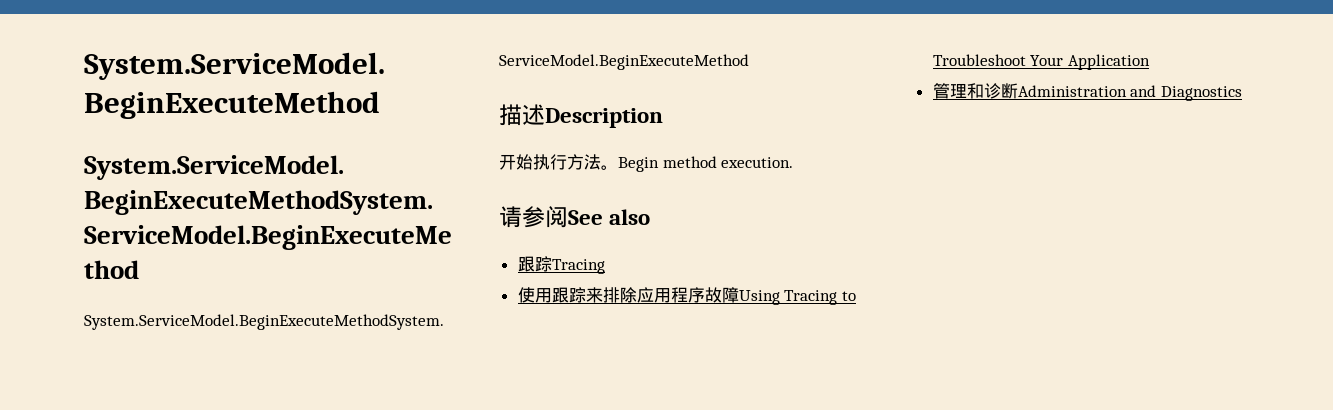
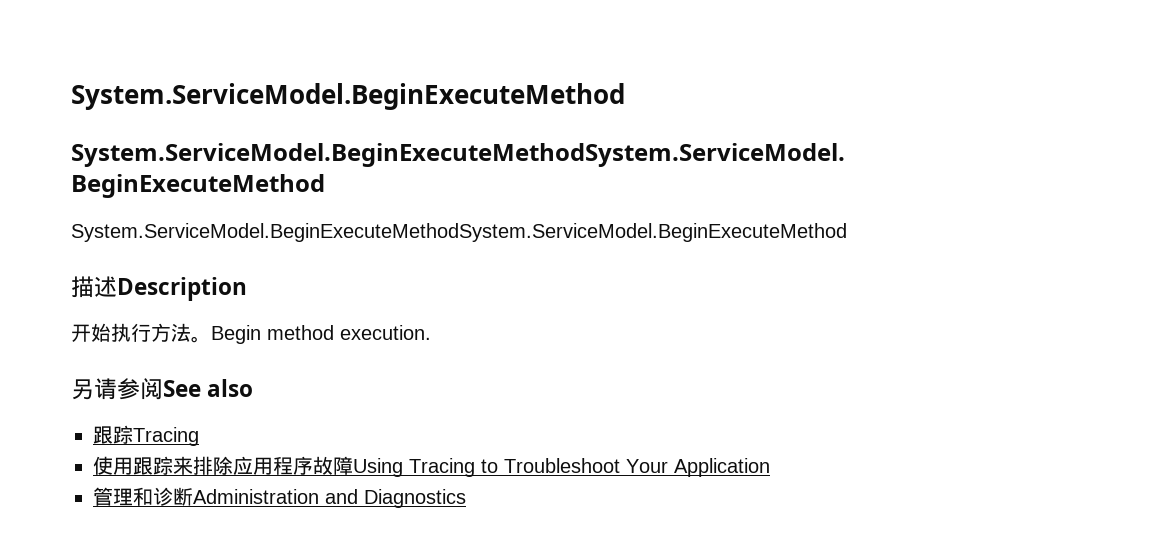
- 请参阅See also
+ 另请参阅See also

